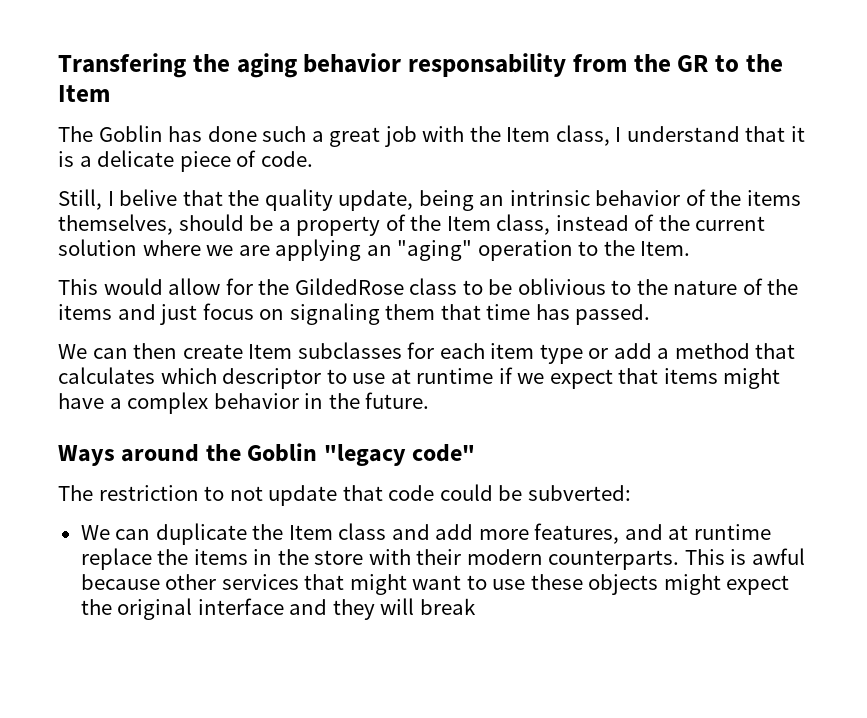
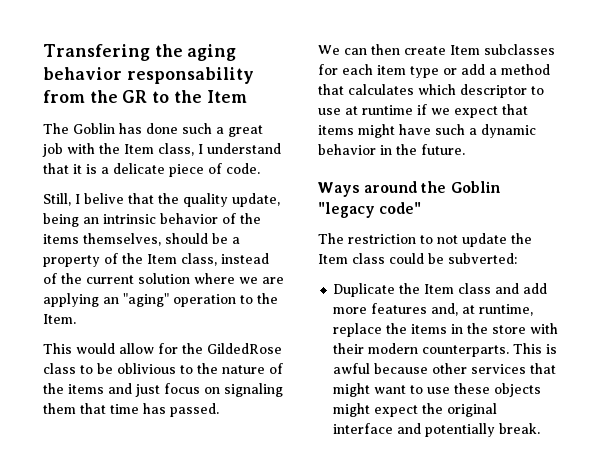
- We can then create Item subclasses for each item type or add a method that calculates which descriptor to use at runtime if we expect that items might have a complex behavior in the future.
+ We can then create Item subclasses for each item type or add a method that calculates which descriptor to use at runtime if we expect that items might have such a dynamic behavior in the future.
- The restriction to not update that code could be subverted:
+ The restriction to not update the Item class could be subverted:
- We can duplicate the Item class and add more features, and at runtime replace the items in the store with their modern counterparts.
+ Duplicate the Item class and add more features and, at runtime, replace the items in the store with their modern counterparts.
- This is awful because other services that might want to use these objects might expect the original interface and they will break
+ This is awful because other services that might want to use these objects might expect the original interface and potentially break.

